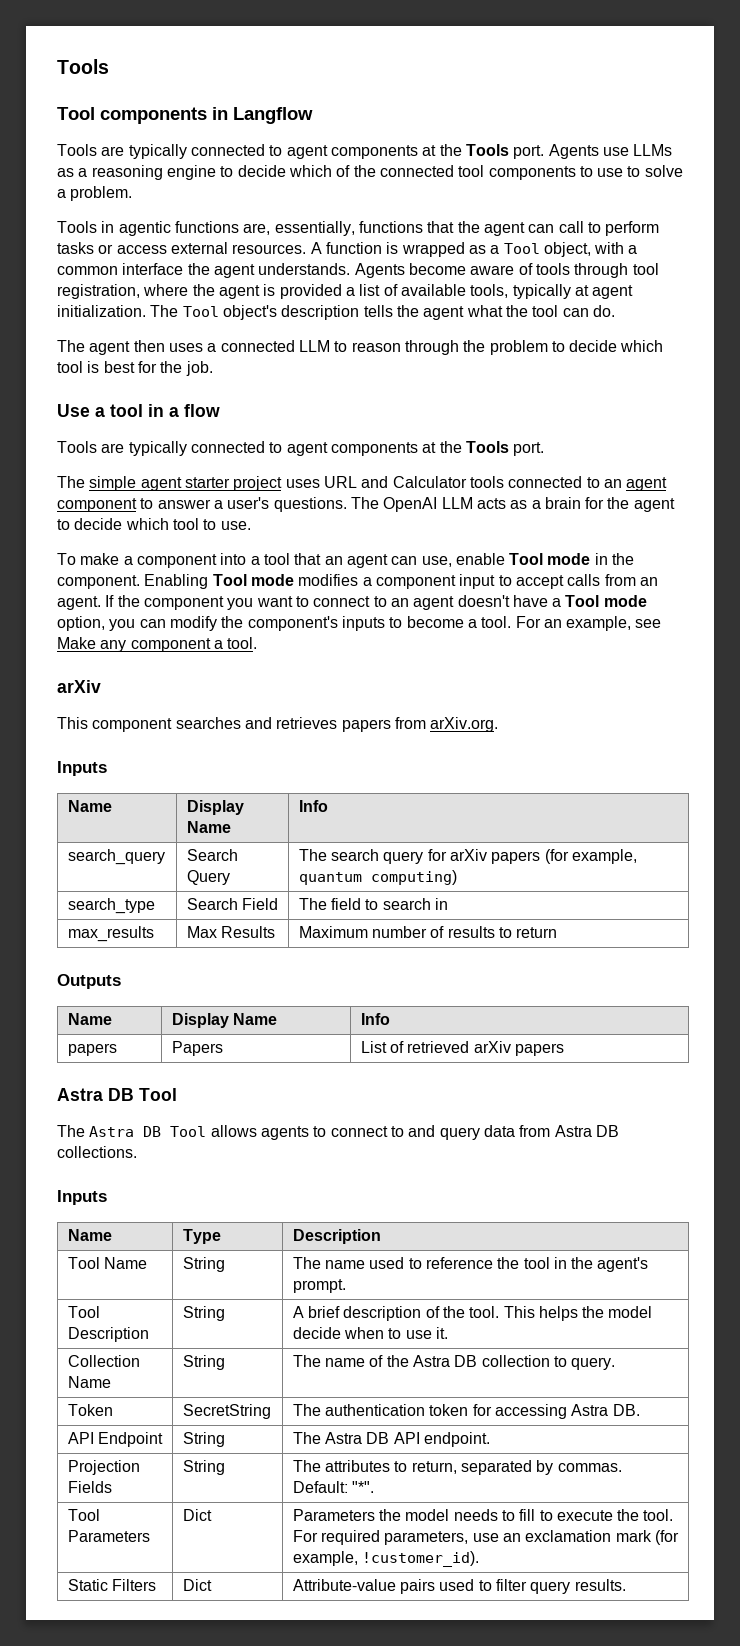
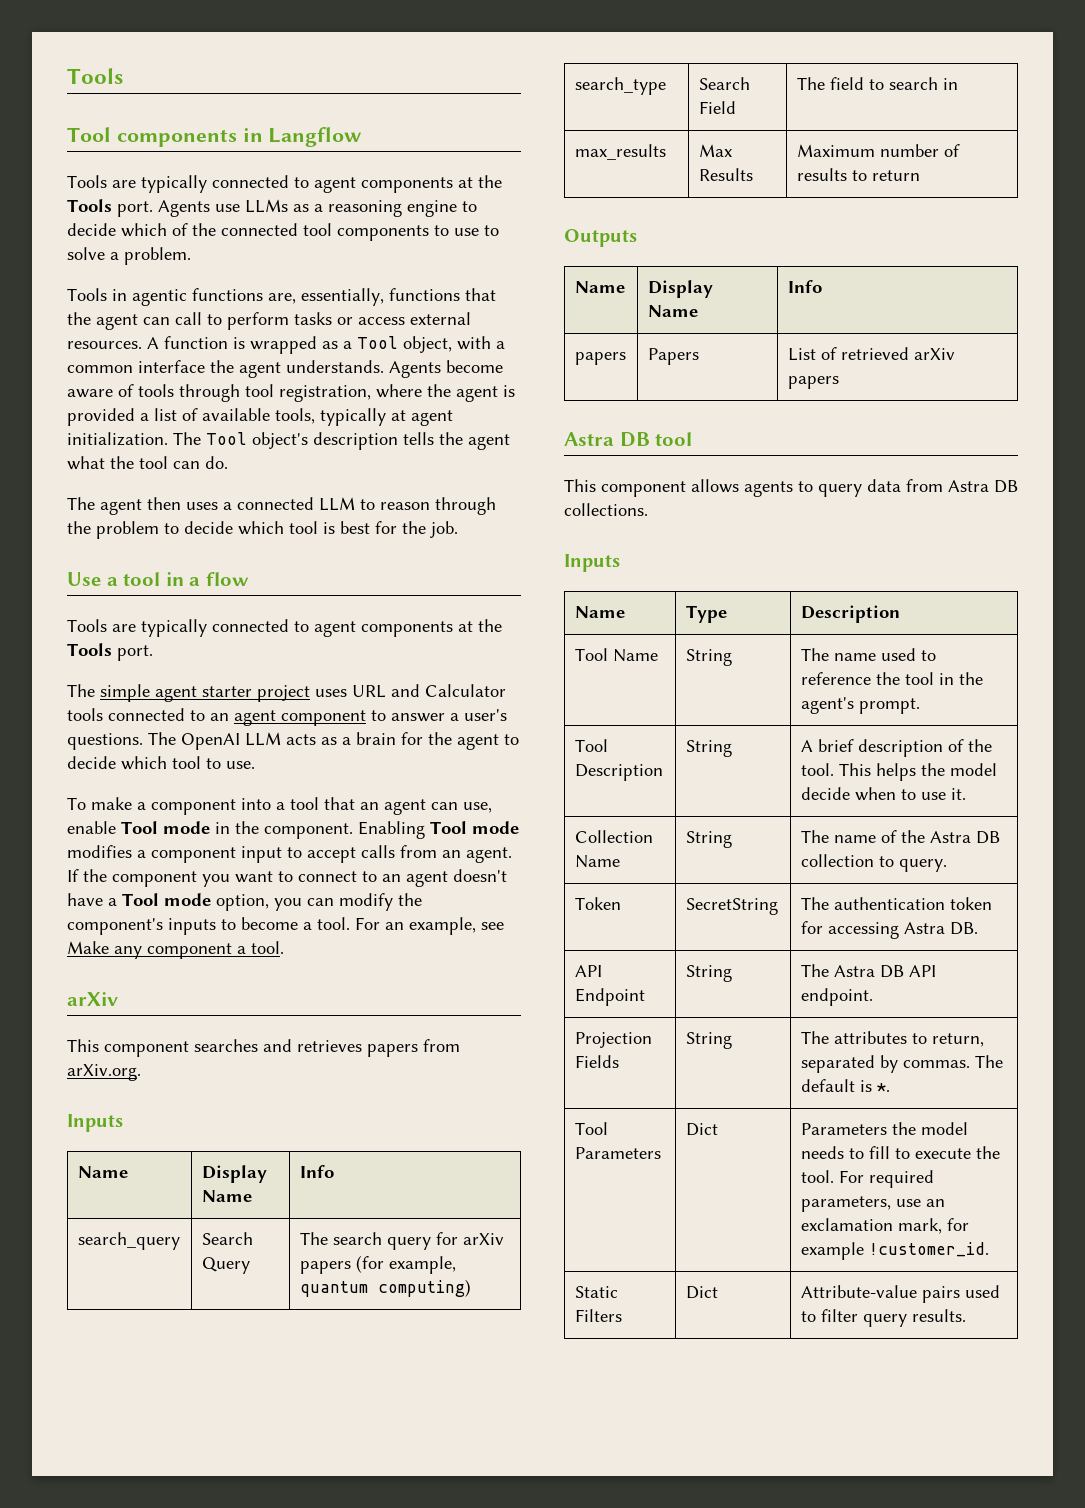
  papers | Papers | List of retrieved arXiv papers
- Astra DB Tool
- The Astra DB Tool allows agents to connect to and query data from Astra DB collections.
+ Astra DB tool
+ This component allows agents to query data from Astra DB collections.
- Projection Fields | String | The attributes to return, separated by commas. Default: "*".
+ Projection Fields | String | The attributes to return, separated by commas. The default is *.
- Tool Parameters | Dict | Parameters the model needs to fill to execute the tool. For required parameters, use an exclamation mark (for example, !customer_id).
+ Tool Parameters | Dict | Parameters the model needs to fill to execute the tool. For required parameters, use an exclamation mark, for example !customer_id.

